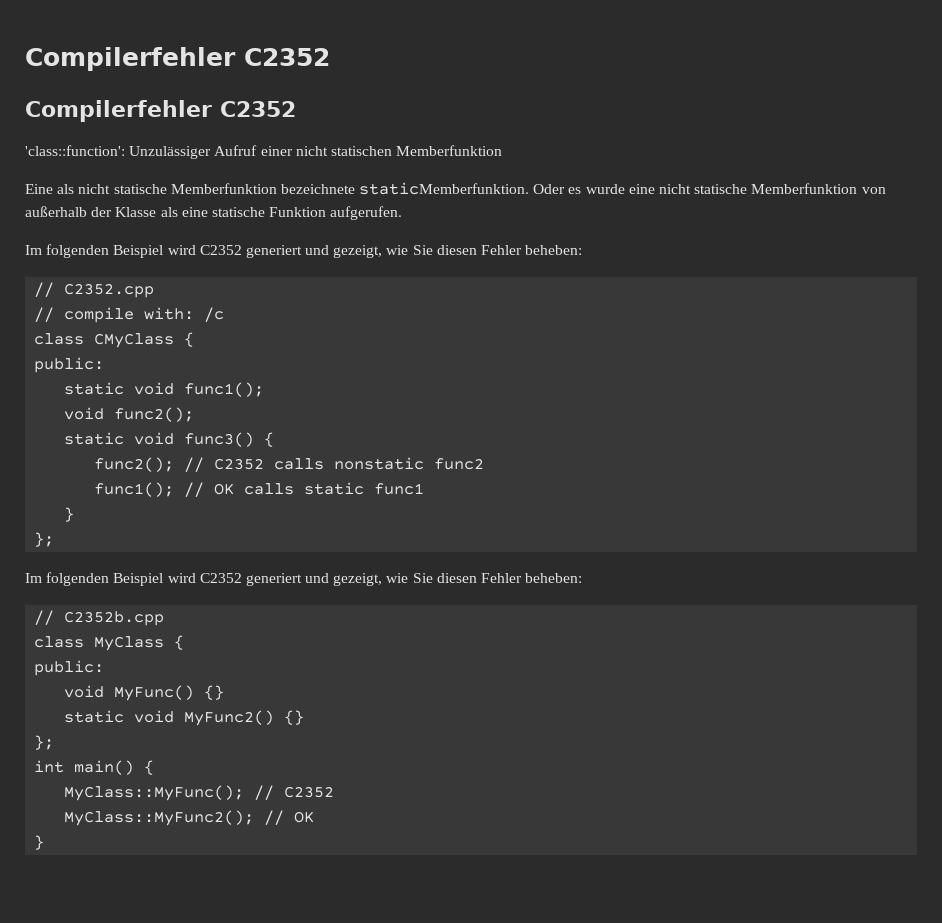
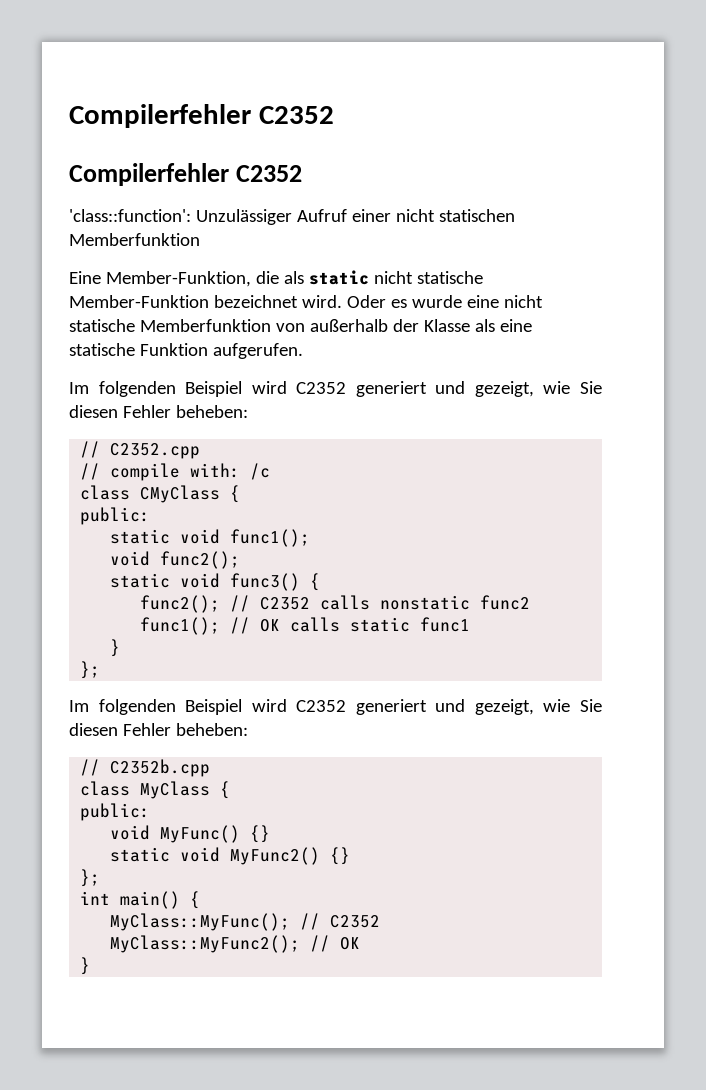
- Eine als nicht statische Memberfunktion bezeichnete staticMemberfunktion.
+ Eine Member-Funktion, die als static nicht statische Member-Funktion bezeichnet wird.

